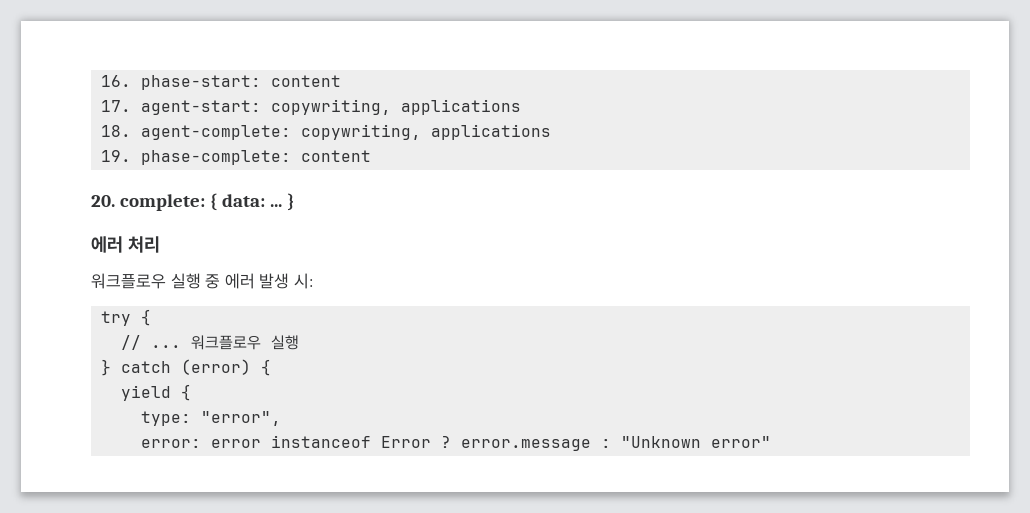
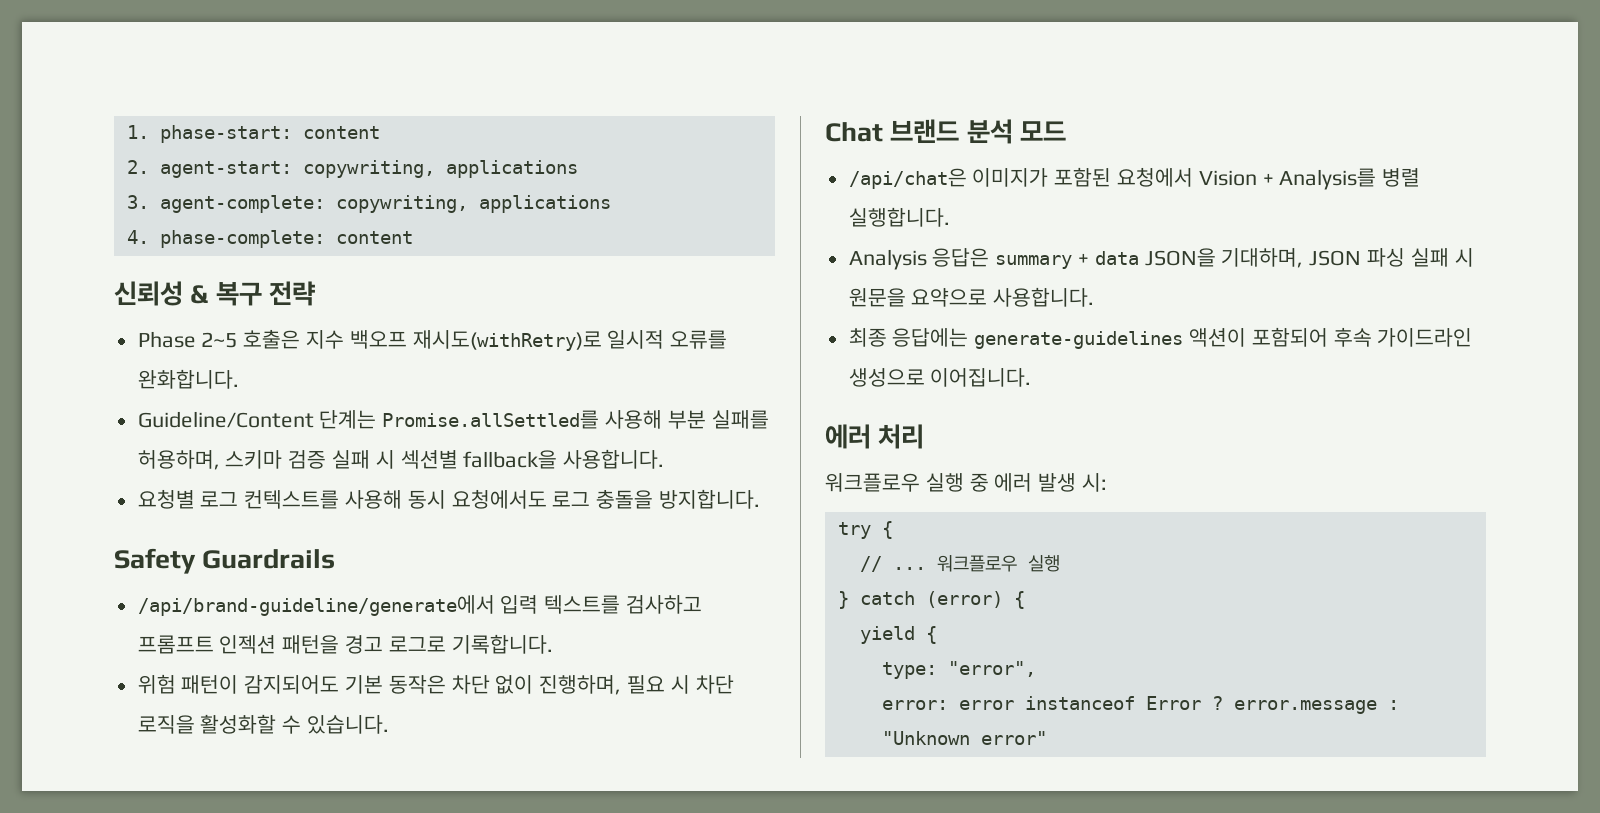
- 16. phase-start: content
+ 1. phase-start: content
- 17. agent-start: copywriting, applications
+ 2. agent-start: copywriting, applications
- 18. agent-complete: copywriting, applications
+ 3. agent-complete: copywriting, applications
- 19. phase-complete: content
+ 4. phase-complete: content
- 20. complete: { data: ... }
+ 신뢰성 & 복구 전략
+ Phase 2~5 호출은 지수 백오프 재시도(withRetry)로 일시적 오류를 완화합니다.
+ Guideline/Content 단계는 Promise.allSettled를 사용해 부분 실패를 허용하며, 스키마 검증 실패 시 섹션별 fallback을 사용합니다.
+ 요청별 로그 컨텍스트를 사용해 동시 요청에서도 로그 충돌을 방지합니다.
+ Safety Guardrails
+ /api/brand-guideline/generate에서 입력 텍스트를 검사하고 프롬프트 인젝션 패턴을 경고 로그로 기록합니다.
+ 위험 패턴이 감지되어도 기본 동작은 차단 없이 진행하며, 필요 시 차단 로직을 활성화할 수 있습니다.
+ Chat 브랜드 분석 모드
+ /api/chat은 이미지가 포함된 요청에서 Vision + Analysis를 병렬 실행합니다.
+ Analysis 응답은 summary + data JSON을 기대하며, JSON 파싱 실패 시 원문을 요약으로 사용합니다.
+ 최종 응답에는 generate-guidelines 액션이 포함되어 후속 가이드라인 생성으로 이어집니다.

